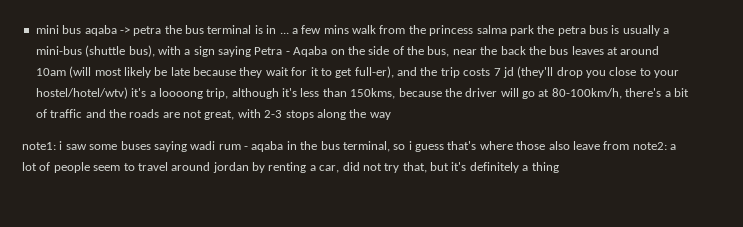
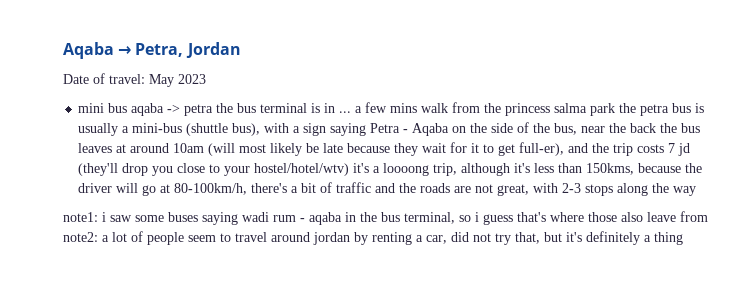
+ Aqaba → Petra, Jordan
+ Date of travel: May 2023

